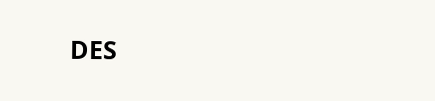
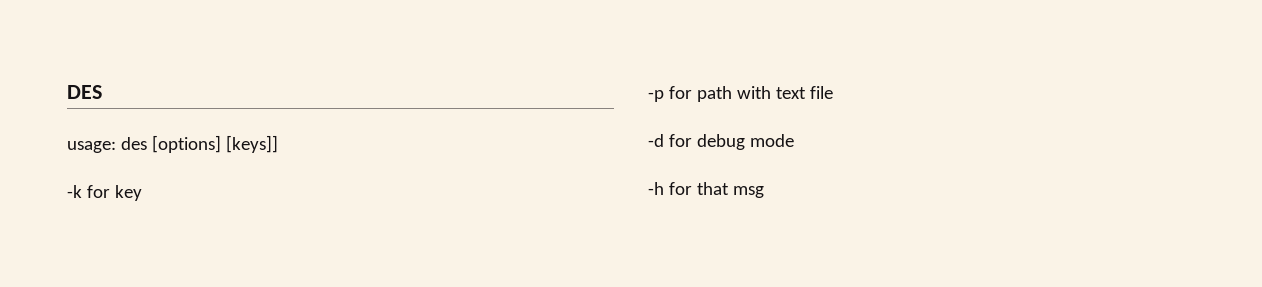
+ usage: des [options] [keys]]
+ -k for key
+ -p for path with text file
+ -d for debug mode
+ -h for that msg

